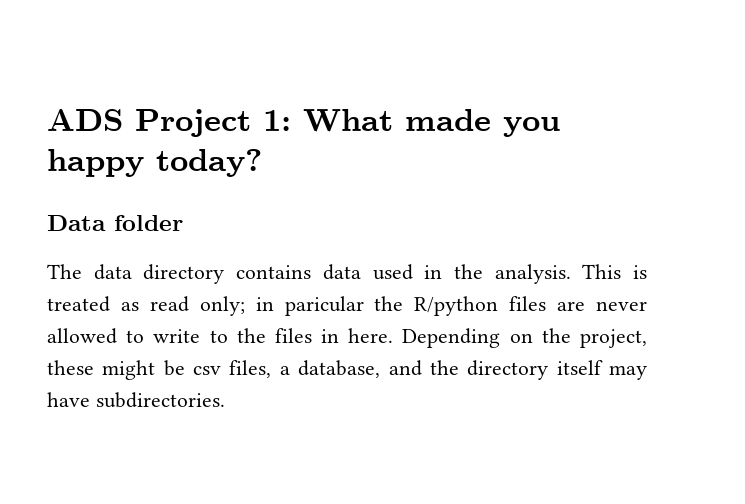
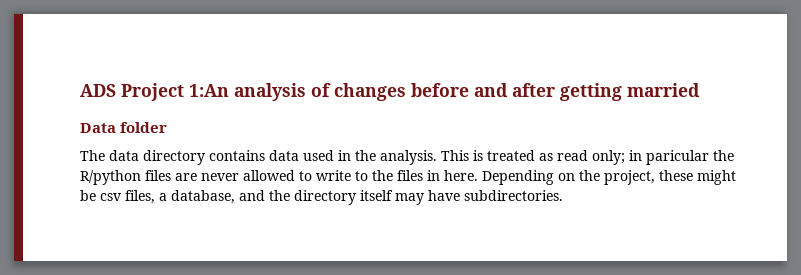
- ADS Project 1: What made you happy today?
+ ADS Project 1:An analysis of changes before and after getting married

